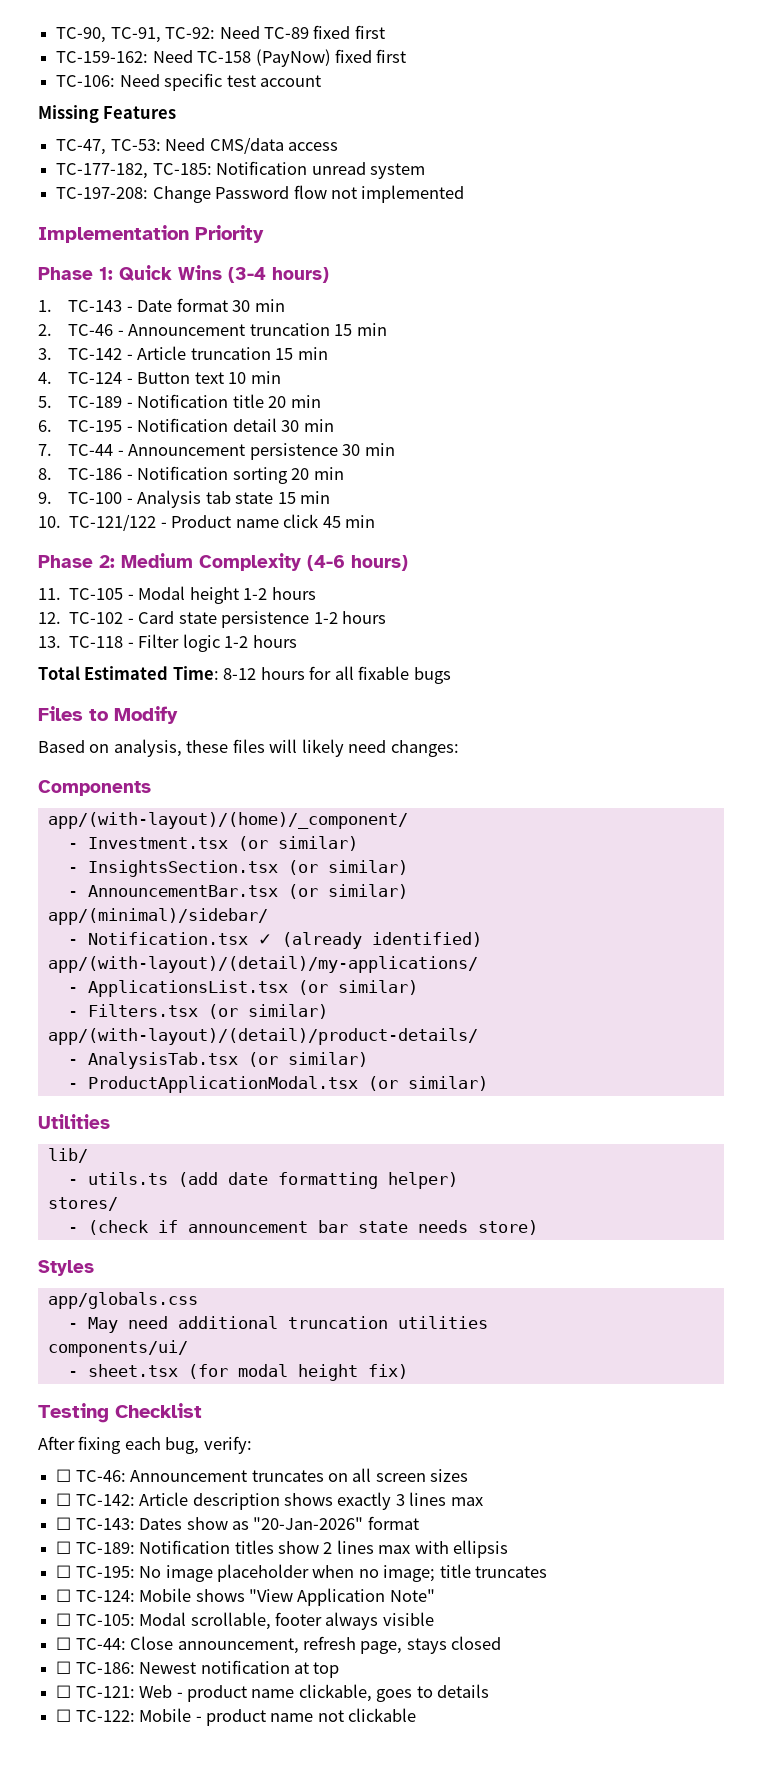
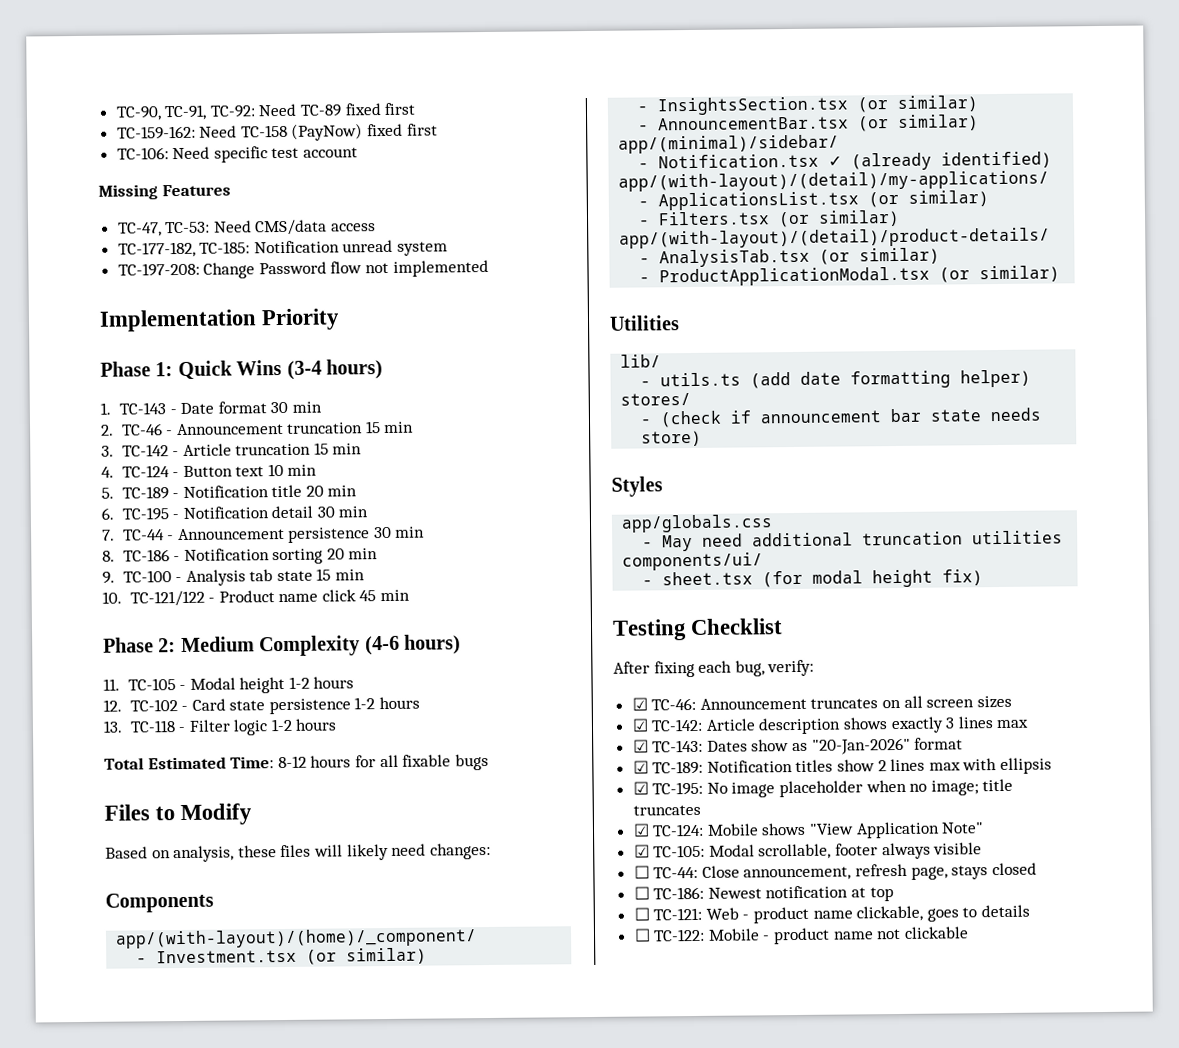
- ☐ TC-46: Announcement truncates on all screen sizes
+ ☑ TC-46: Announcement truncates on all screen sizes
- ☐ TC-142: Article description shows exactly 3 lines max
+ ☑ TC-142: Article description shows exactly 3 lines max
- ☐ TC-143: Dates show as "20-Jan-2026" format
+ ☑ TC-143: Dates show as "20-Jan-2026" format
- ☐ TC-189: Notification titles show 2 lines max with ellipsis
+ ☑ TC-189: Notification titles show 2 lines max with ellipsis
- ☐ TC-195: No image placeholder when no image; title truncates
+ ☑ TC-195: No image placeholder when no image; title truncates
- ☐ TC-124: Mobile shows "View Application Note"
+ ☑ TC-124: Mobile shows "View Application Note"
- ☐ TC-105: Modal scrollable, footer always visible
+ ☑ TC-105: Modal scrollable, footer always visible

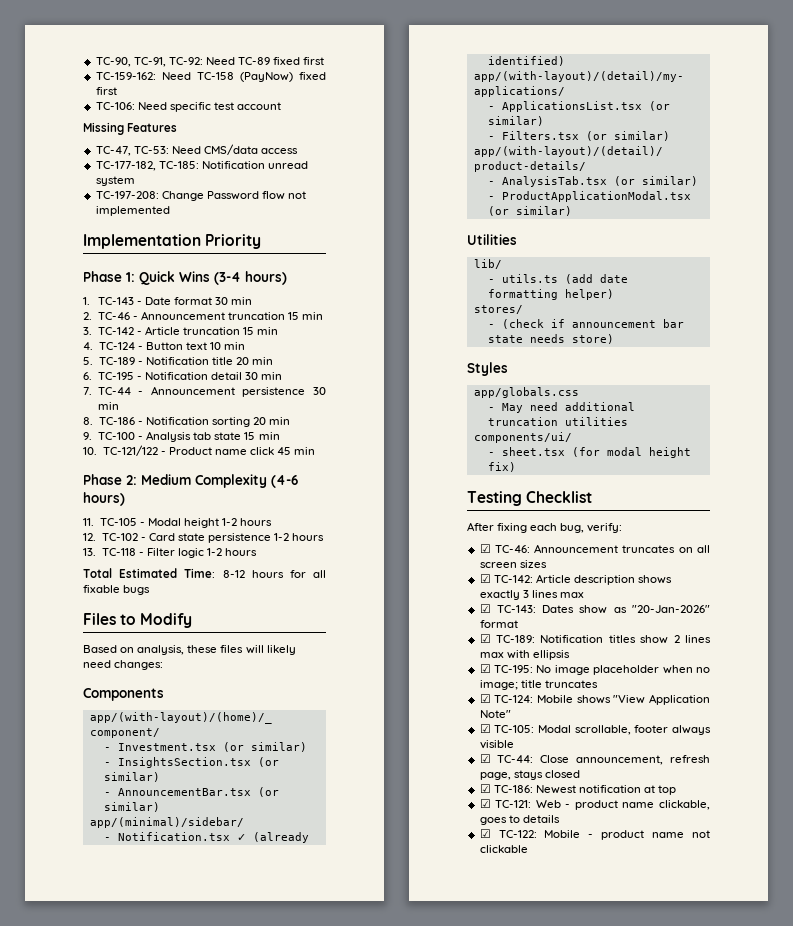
- ☐ TC-44: Close announcement, refresh page, stays closed
+ ☑ TC-44: Close announcement, refresh page, stays closed
- ☐ TC-186: Newest notification at top
+ ☑ TC-186: Newest notification at top
- ☐ TC-121: Web - product name clickable, goes to details
+ ☑ TC-121: Web - product name clickable, goes to details
- ☐ TC-122: Mobile - product name not clickable
+ ☑ TC-122: Mobile - product name not clickable

